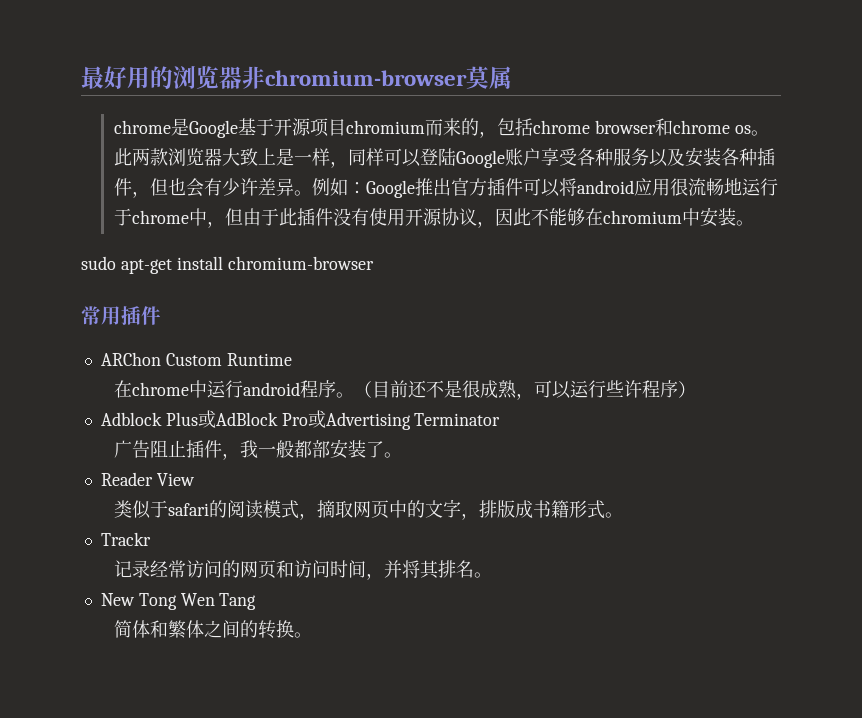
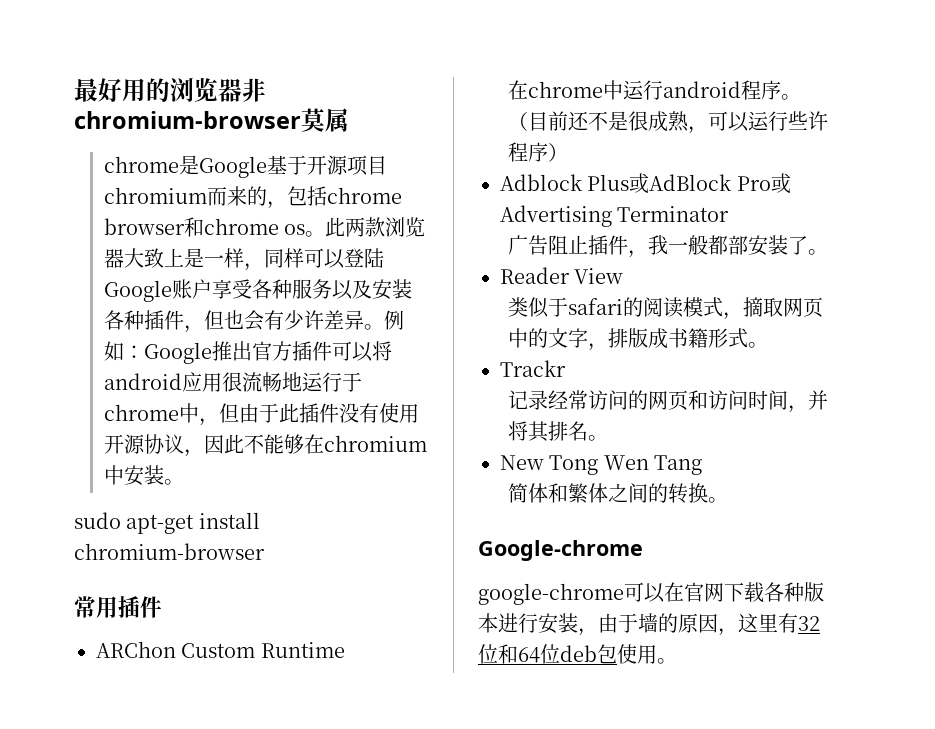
+ Google-chrome
+ google-chrome可以在官网下载各种版本进行安装，由于墙的原因，这里有32位和64位deb包使用。

